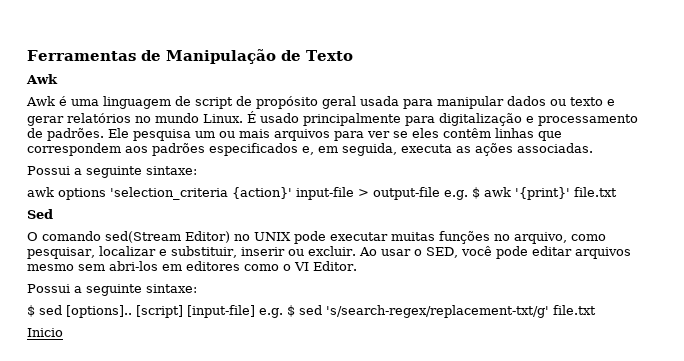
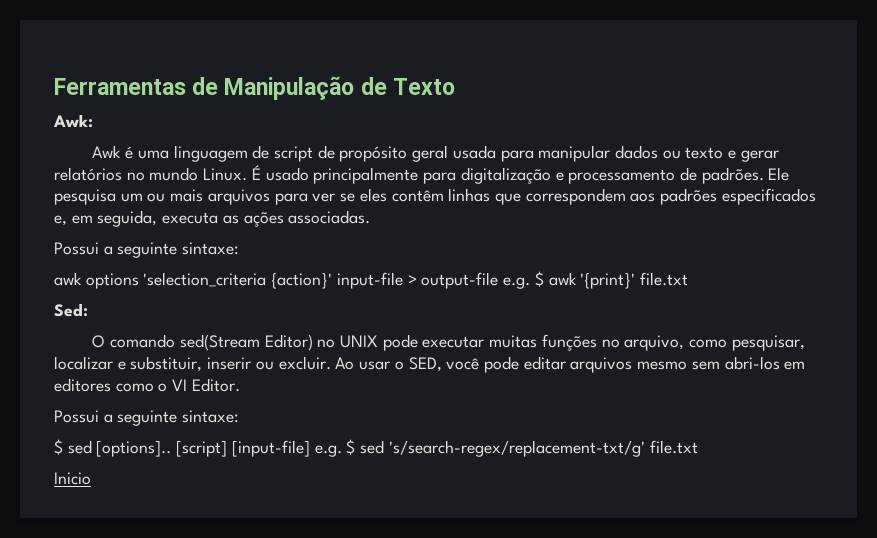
  Ferramentas de Manipulação de Texto
- Awk
+ Awk:
- Sed
+ Sed:

